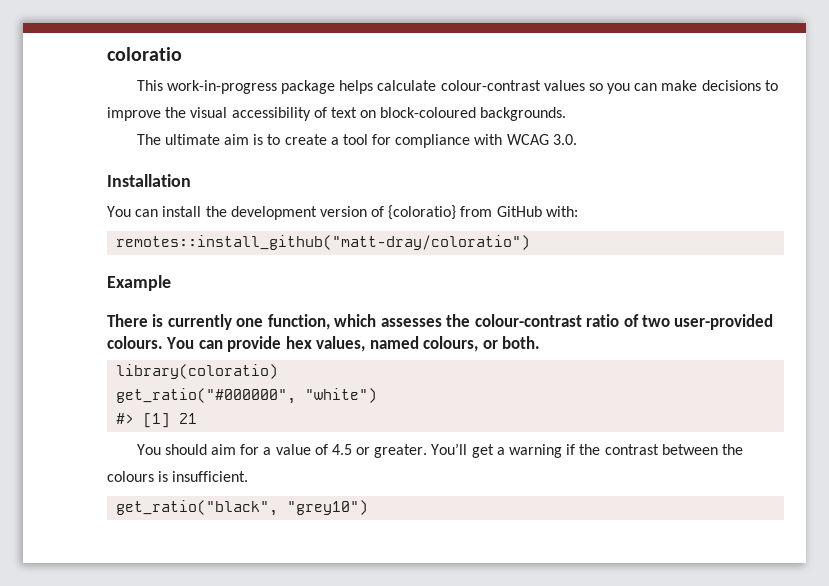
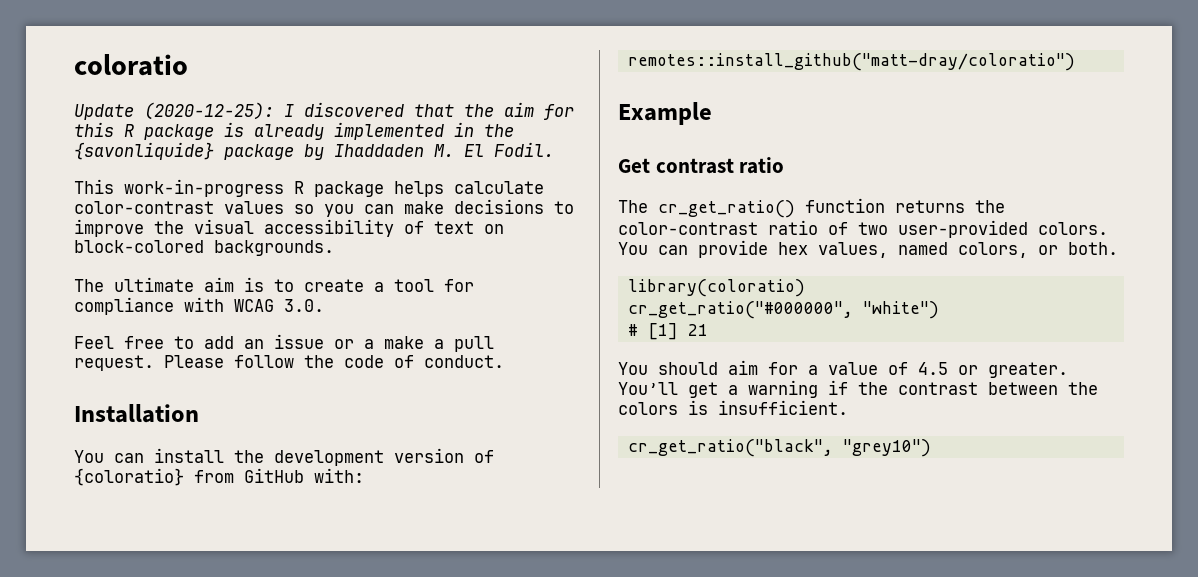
+ Update (2020-12-25): I discovered that the aim for this R package is already implemented in the {savonliquide} package by Ihaddaden M. El Fodil.
- This work-in-progress package helps calculate colour-contrast values so you can make decisions to improve the visual accessibility of text on block-coloured backgrounds.
+ This work-in-progress R package helps calculate color-contrast values so you can make decisions to improve the visual accessibility of text on block-colored backgrounds.
+ Feel free to add an issue or a make a pull request. Please follow the code of conduct.
- There is currently one function, which assesses the colour-contrast ratio of two user-provided colours.
+ Get contrast ratio
+ The cr_get_ratio() function returns the color-contrast ratio of two user-provided colors.
- You can provide hex values, named colours, or both.
+ You can provide hex values, named colors, or both.
- get_ratio("#000000", "white")
+ cr_get_ratio("#000000", "white")
- #> [1] 21
+ # [1] 21
- You’ll get a warning if the contrast between the colours is insufficient.
+ You’ll get a warning if the contrast between the colors is insufficient.
- get_ratio("black", "grey10")
+ cr_get_ratio("black", "grey10")

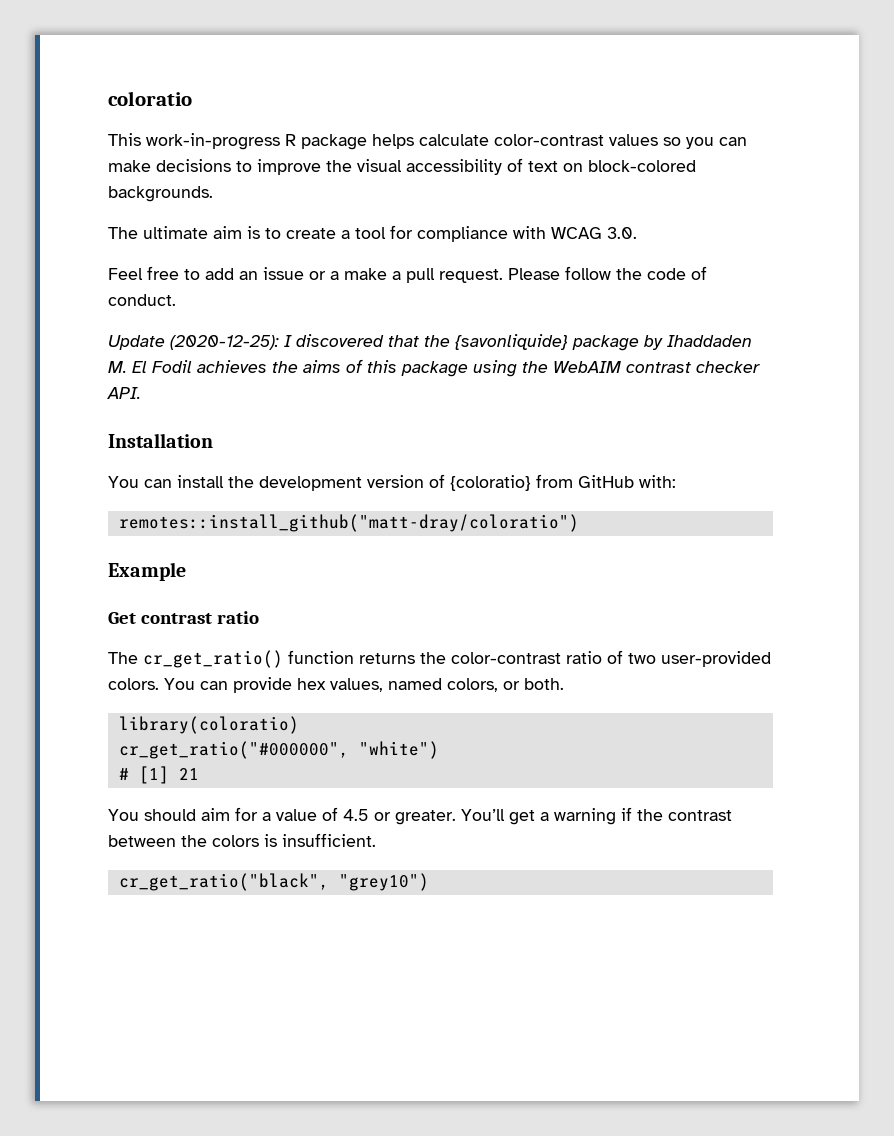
- Update (2020-12-25): I discovered that the aim for this R package is already implemented in the {savonliquide} package by Ihaddaden M. El Fodil.
+ Update (2020-12-25): I discovered that the {savonliquide} package by Ihaddaden M. El Fodil achieves the aims of this package using the WebAIM contrast checker API.

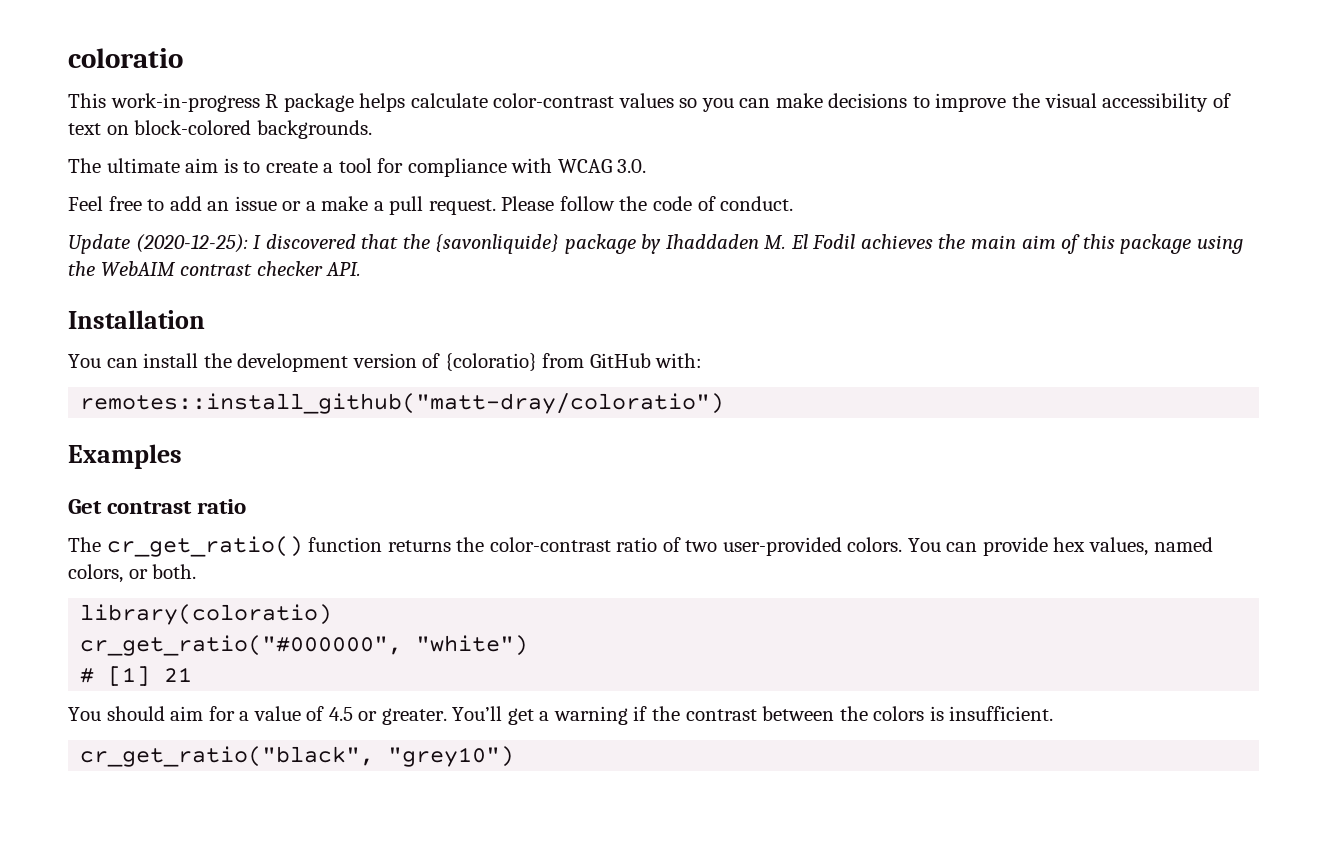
- Update (2020-12-25): I discovered that the {savonliquide} package by Ihaddaden M. El Fodil achieves the aims of this package using the WebAIM contrast checker API.
+ Update (2020-12-25): I discovered that the {savonliquide} package by Ihaddaden M. El Fodil achieves the main aim of this package using the WebAIM contrast checker API.
- Example
+ Examples

